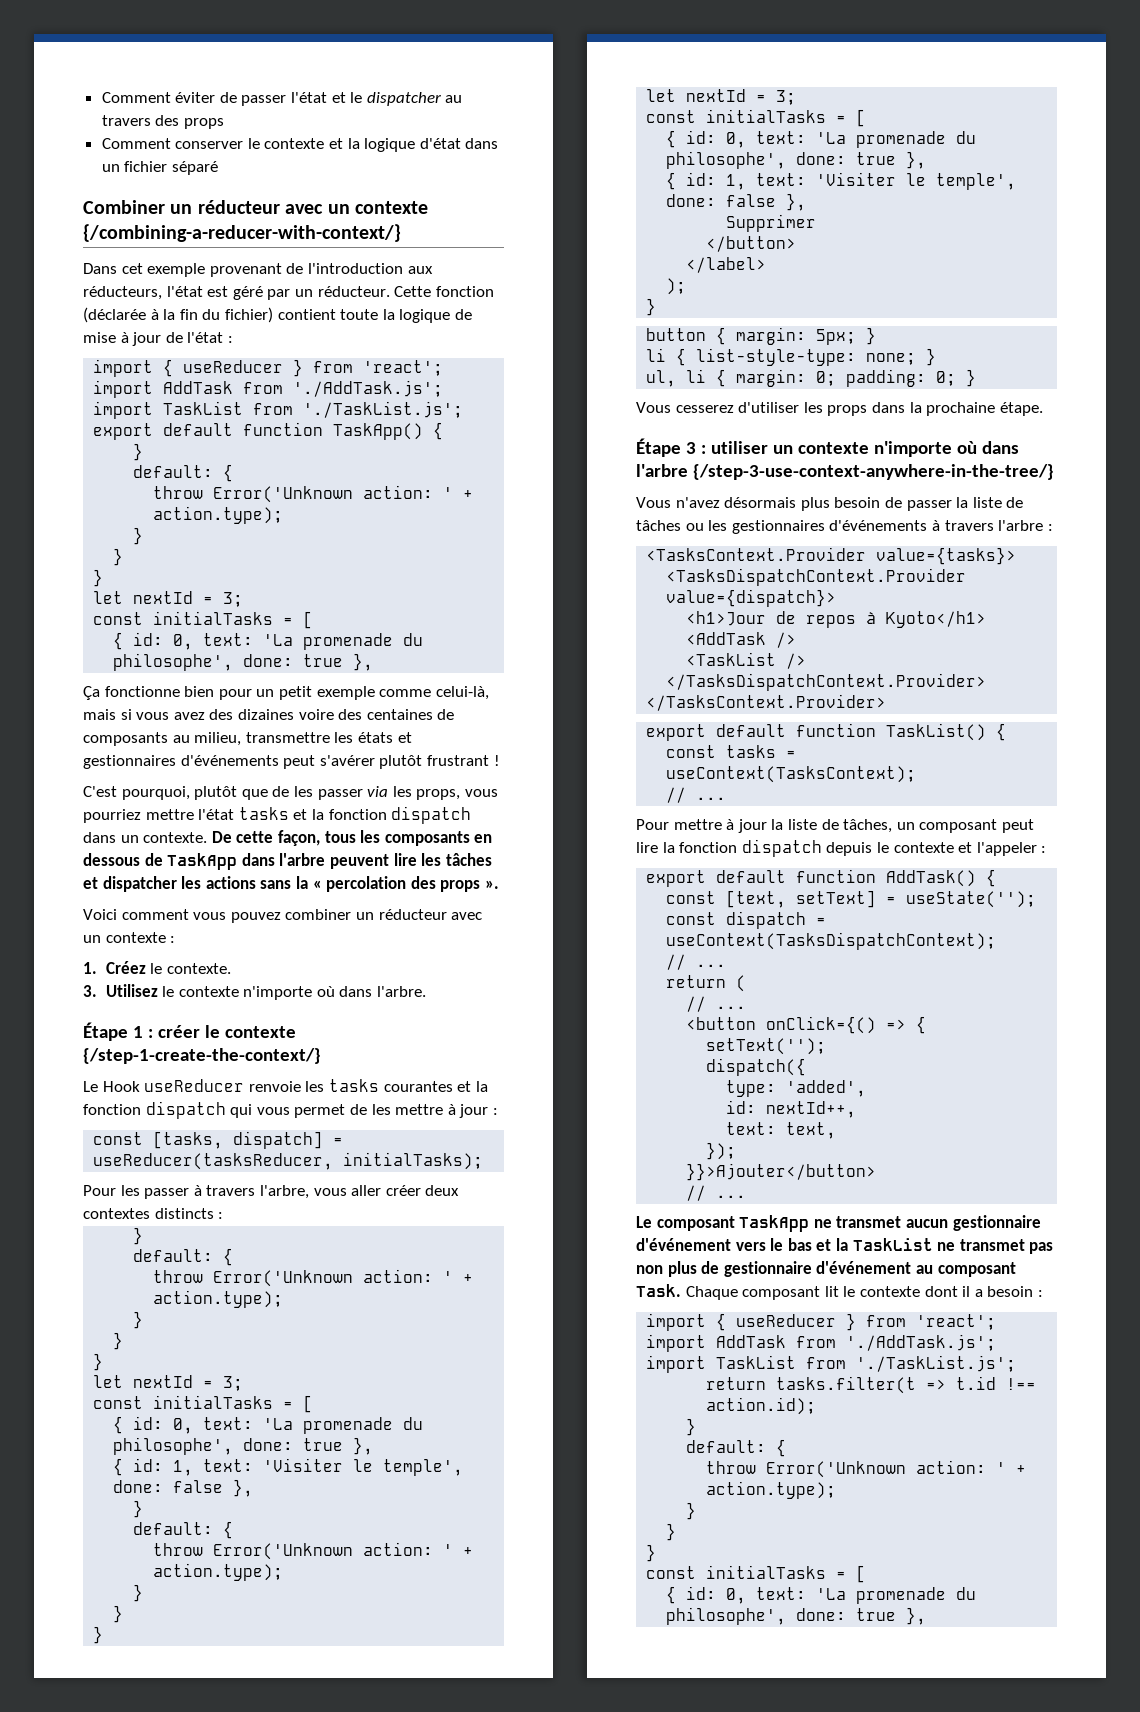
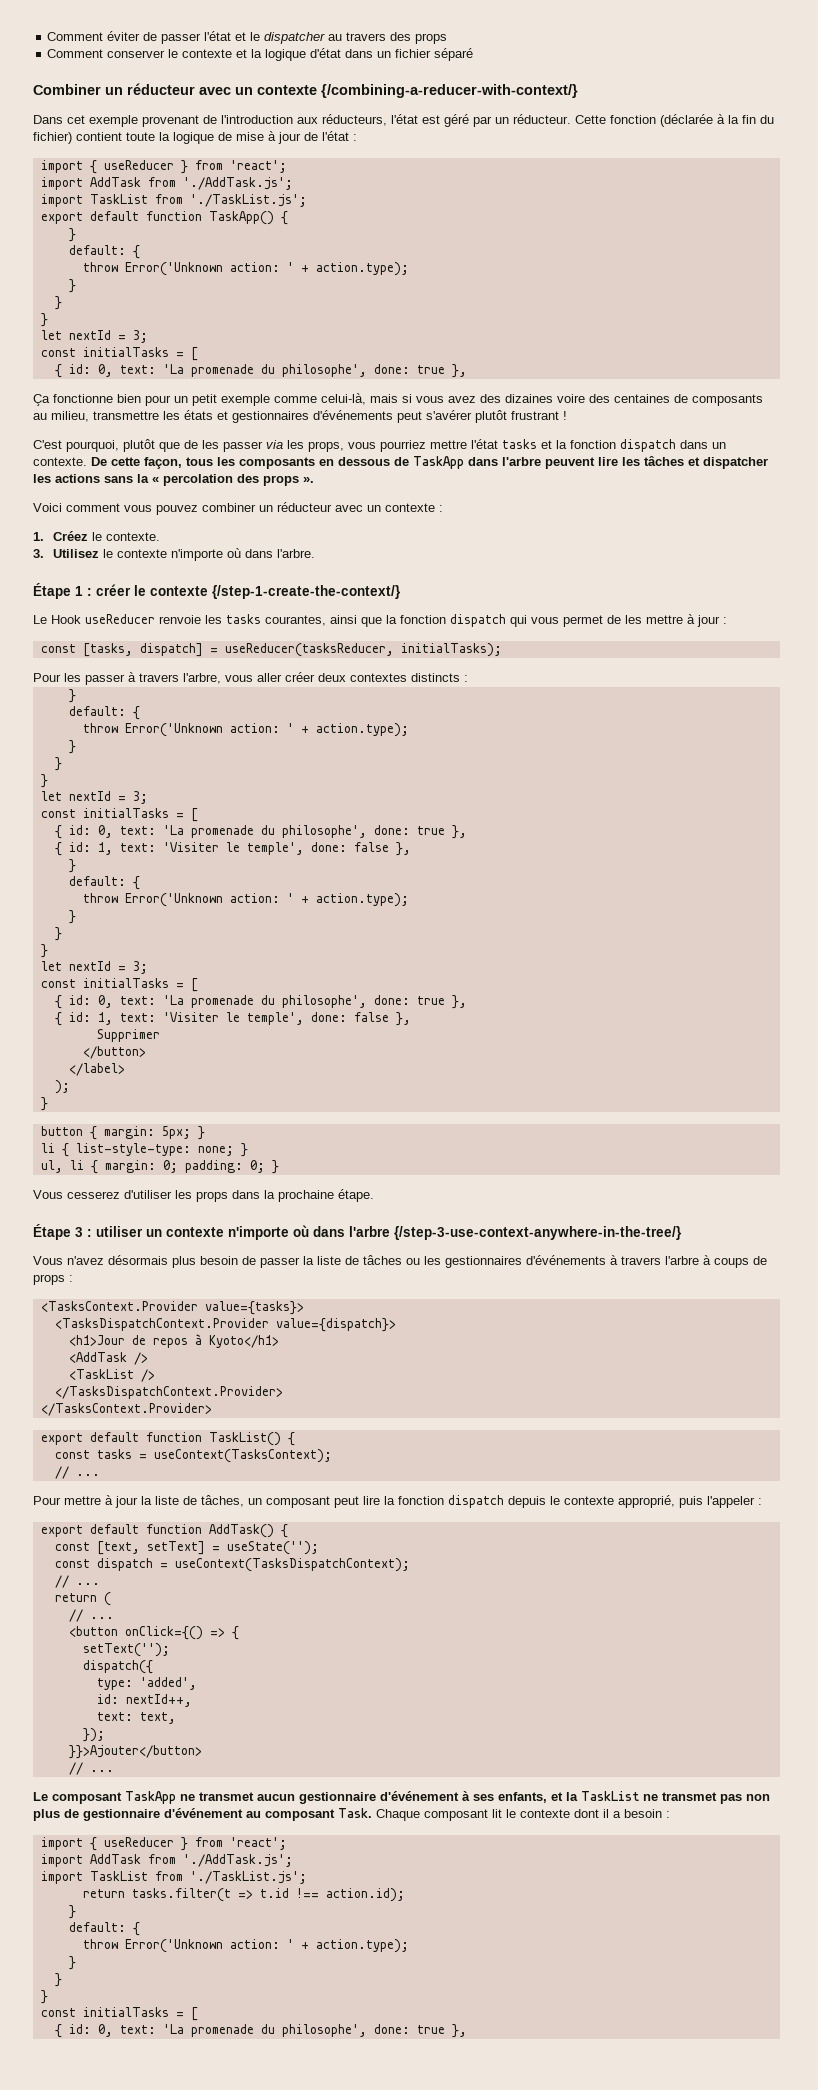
- Le Hook useReducer renvoie les tasks courantes et la fonction dispatch qui vous permet de les mettre à jour :
+ Le Hook useReducer renvoie les tasks courantes, ainsi que la fonction dispatch qui vous permet de les mettre à jour :
- Vous n'avez désormais plus besoin de passer la liste de tâches ou les gestionnaires d'événements à travers l'arbre :
+ Vous n'avez désormais plus besoin de passer la liste de tâches ou les gestionnaires d'événements à travers l'arbre à coups de props :
- Pour mettre à jour la liste de tâches, un composant peut lire la fonction dispatch depuis le contexte et l'appeler :
+ Pour mettre à jour la liste de tâches, un composant peut lire la fonction dispatch depuis le contexte approprié, puis l'appeler :
- Le composant TaskApp ne transmet aucun gestionnaire d'événement vers le bas et la TaskList ne transmet pas non plus de gestionnaire d'événement au composant Task.
+ Le composant TaskApp ne transmet aucun gestionnaire d'événement à ses enfants, et la TaskList ne transmet pas non plus de gestionnaire d'événement au composant Task.

